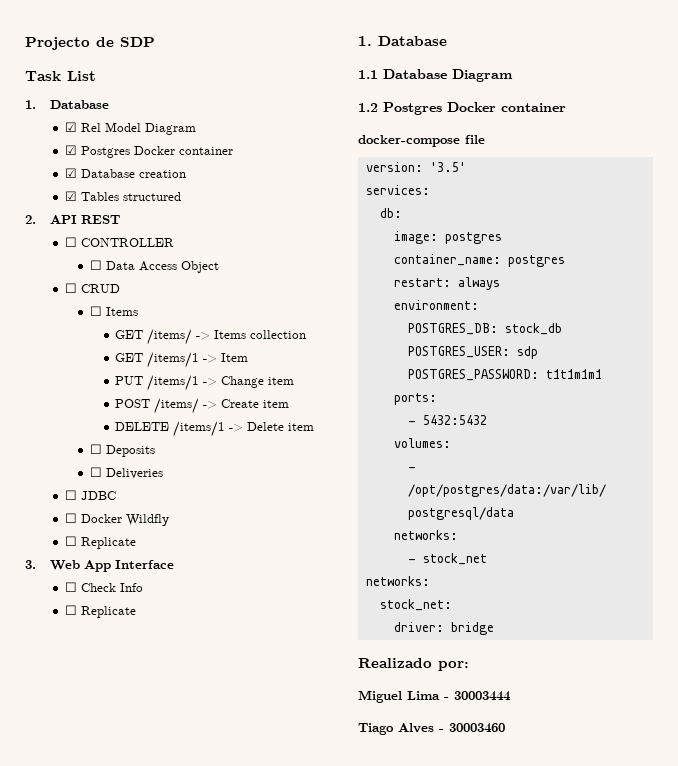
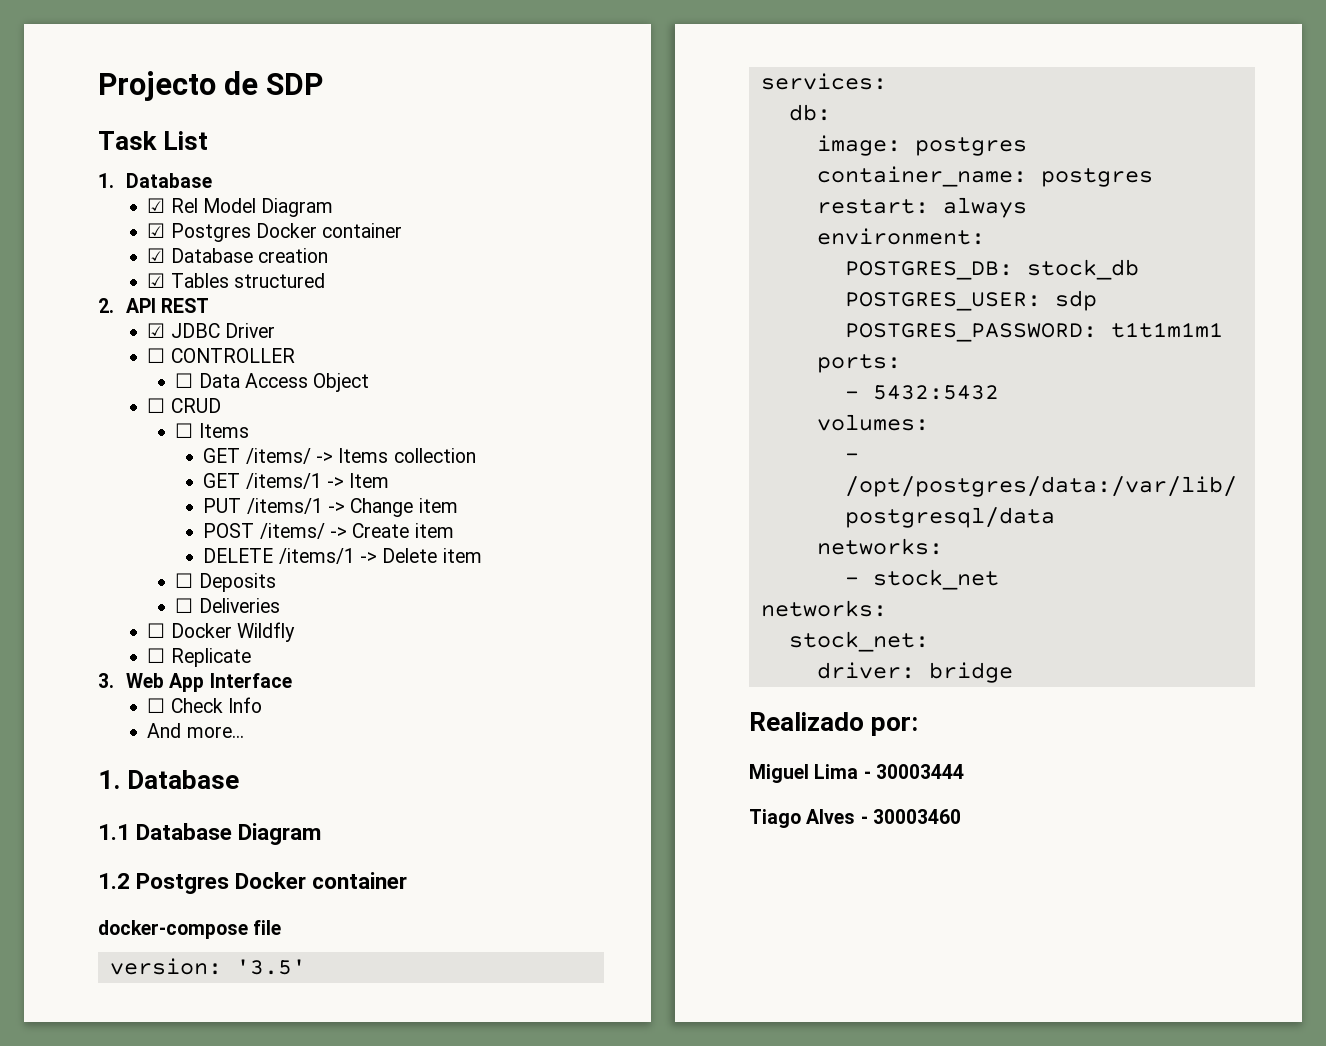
+ ☑ JDBC Driver
- ☐ JDBC
  ☐ Check Info
- ☐ Replicate
+ And more...

